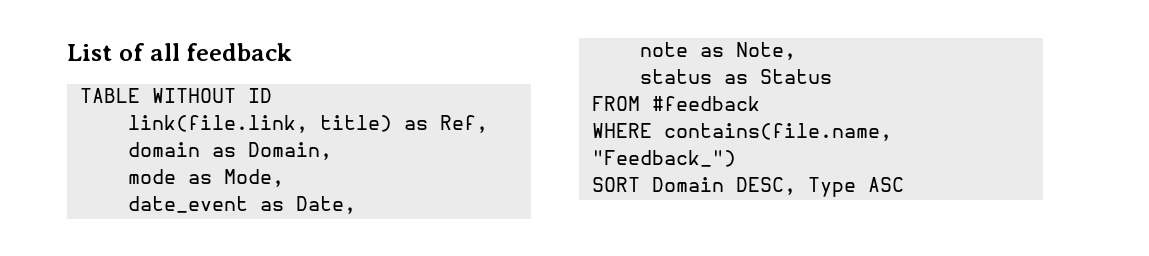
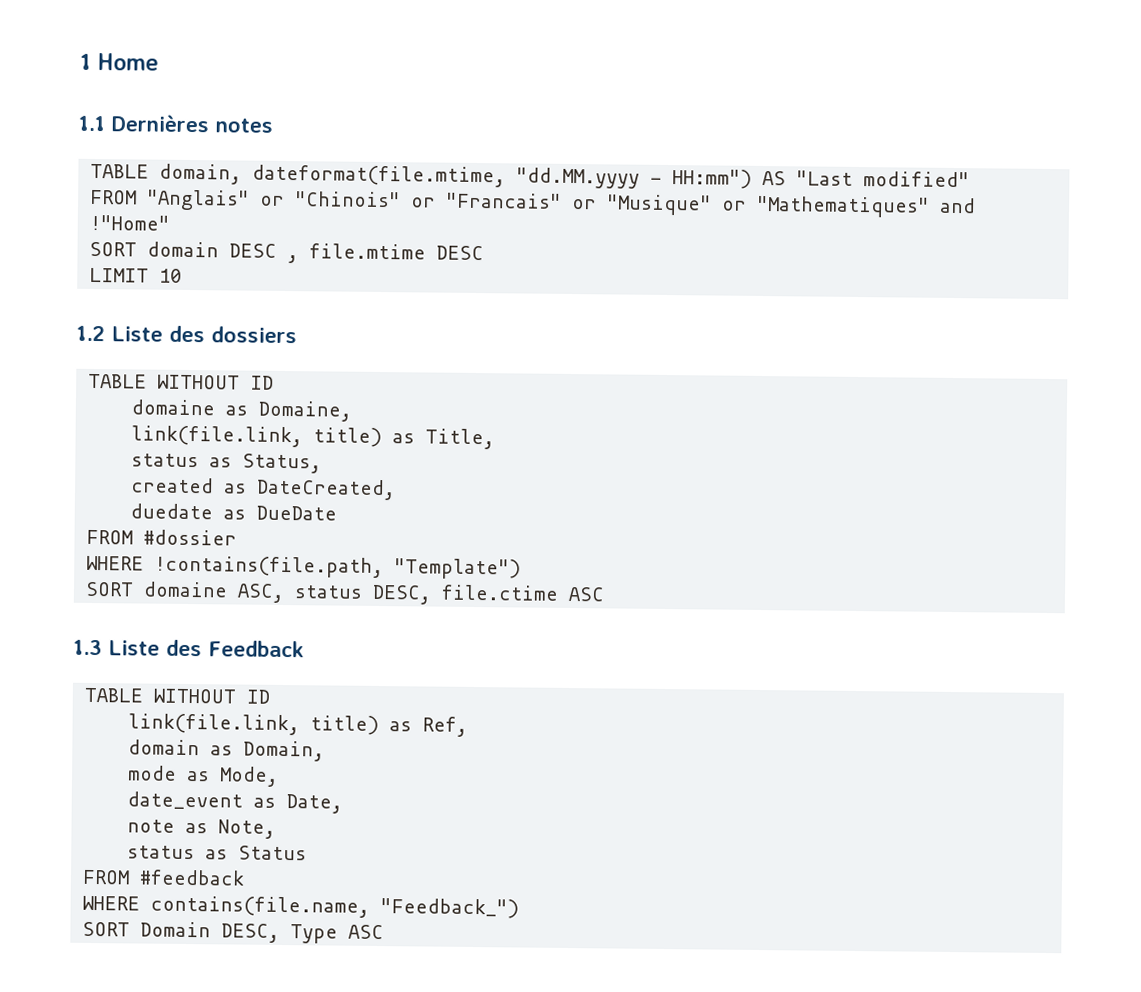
- List of all feedback
+ 1 Home
+ 1.1 Dernières notes
+ TABLE domain, dateformat(file.mtime, "dd.MM.yyyy - HH:mm") AS "Last modified"
+ FROM "Anglais" or "Chinois" or "Francais" or "Musique" or "Mathematiques" and !"Home"
+ SORT domain DESC , file.mtime DESC
+ LIMIT 10
+ 1.2 Liste des dossiers
+ TABLE WITHOUT ID
+ domaine as Domaine,
+ link(file.link, title) as Title,
+ status as Status,
+ created as DateCreated,
+ duedate as DueDate
+ FROM #dossier
+ WHERE !contains(file.path, "Template")
+ SORT domaine ASC, status DESC, file.ctime ASC
+ 1.3 Liste des Feedback

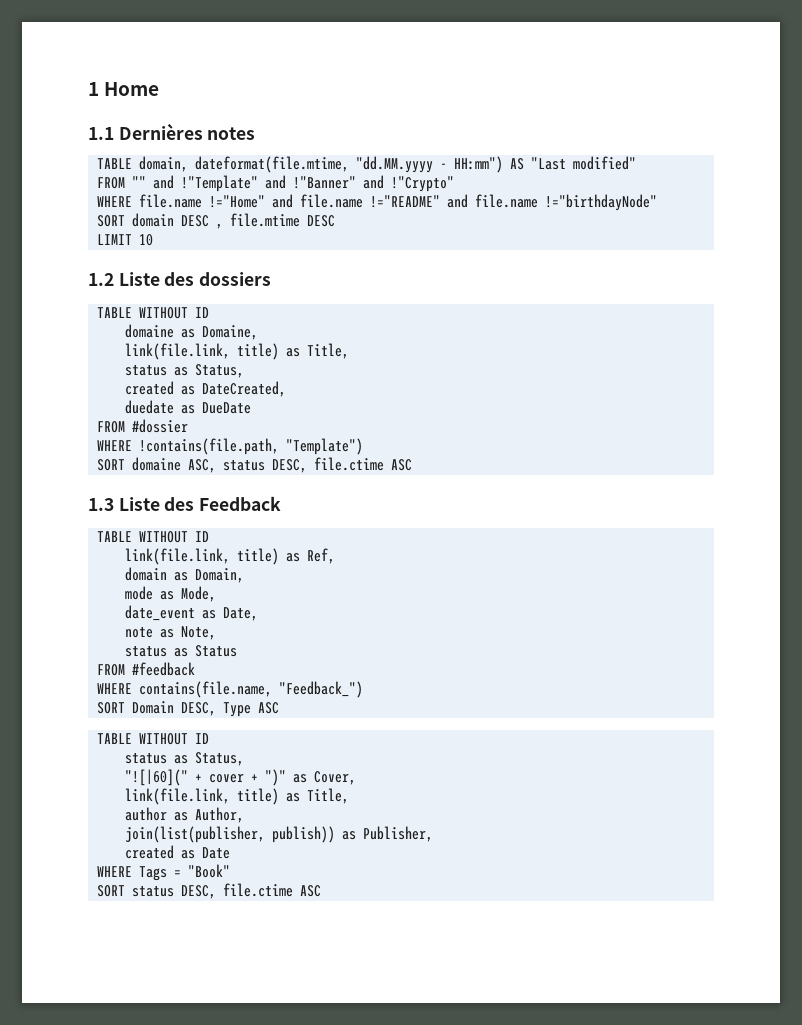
- FROM "Anglais" or "Chinois" or "Francais" or "Musique" or "Mathematiques" and !"Home"
+ FROM "" and !"Template" and !"Banner" and !"Crypto"
+ WHERE file.name !="Home" and file.name !="README" and file.name !="birthdayNode"
  SORT Domain DESC, Type ASC
+ TABLE WITHOUT ID
+ status as Status,
+ "![|60](" + cover + ")" as Cover,
+ link(file.link, title) as Title,
+ author as Author,
+ join(list(publisher, publish)) as Publisher,
+ created as Date
+ WHERE Tags = "Book"
+ SORT status DESC, file.ctime ASC

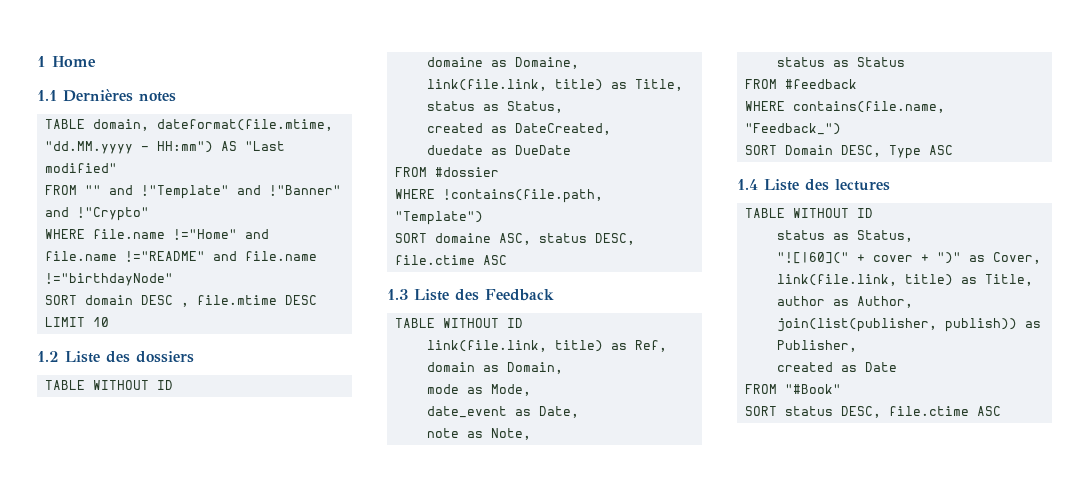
+ 1.4 Liste des lectures
- WHERE Tags = "Book"
+ FROM "#Book"

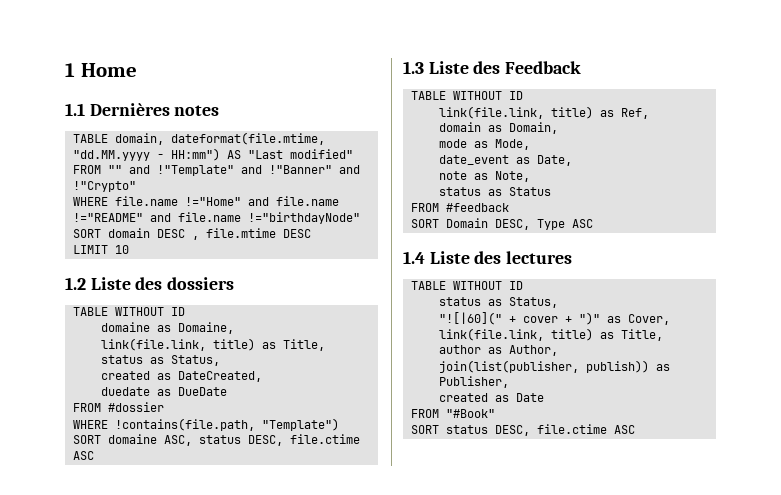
- WHERE contains(file.name, "Feedback_")

